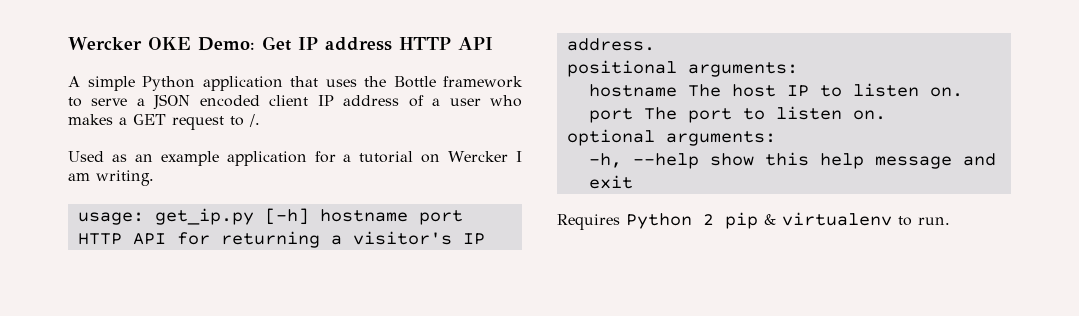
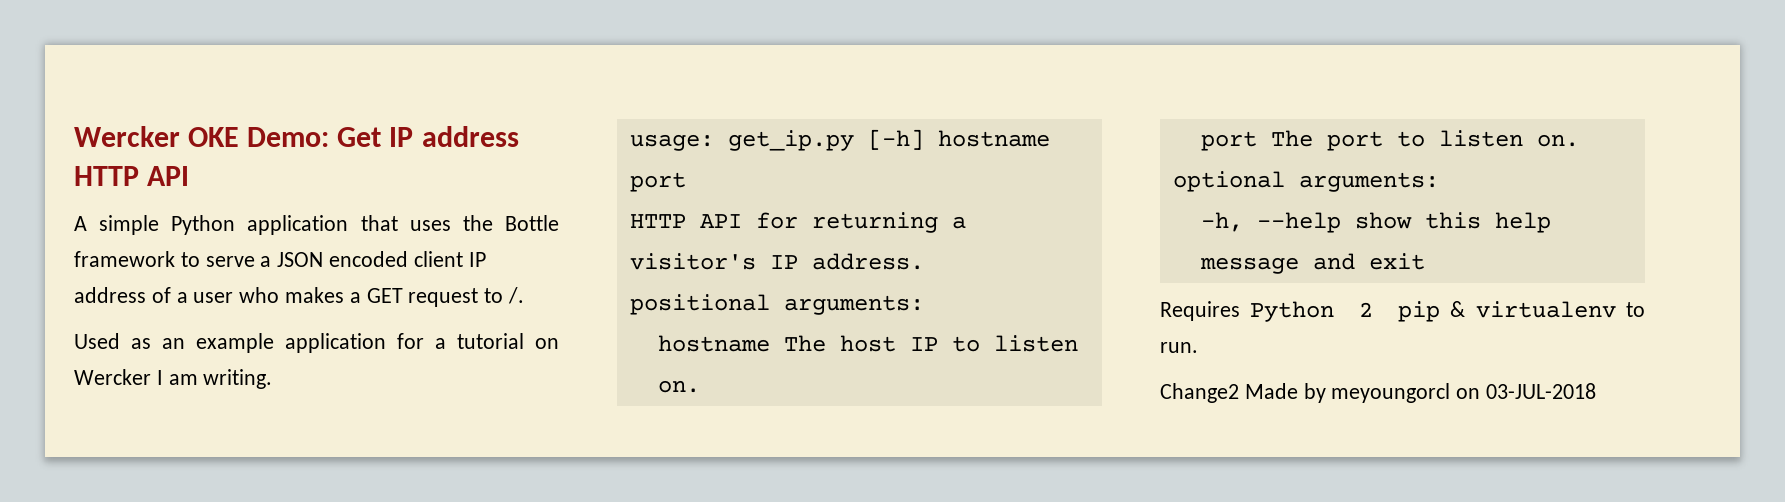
+ Change2 Made by meyoungorcl on 03-JUL-2018

